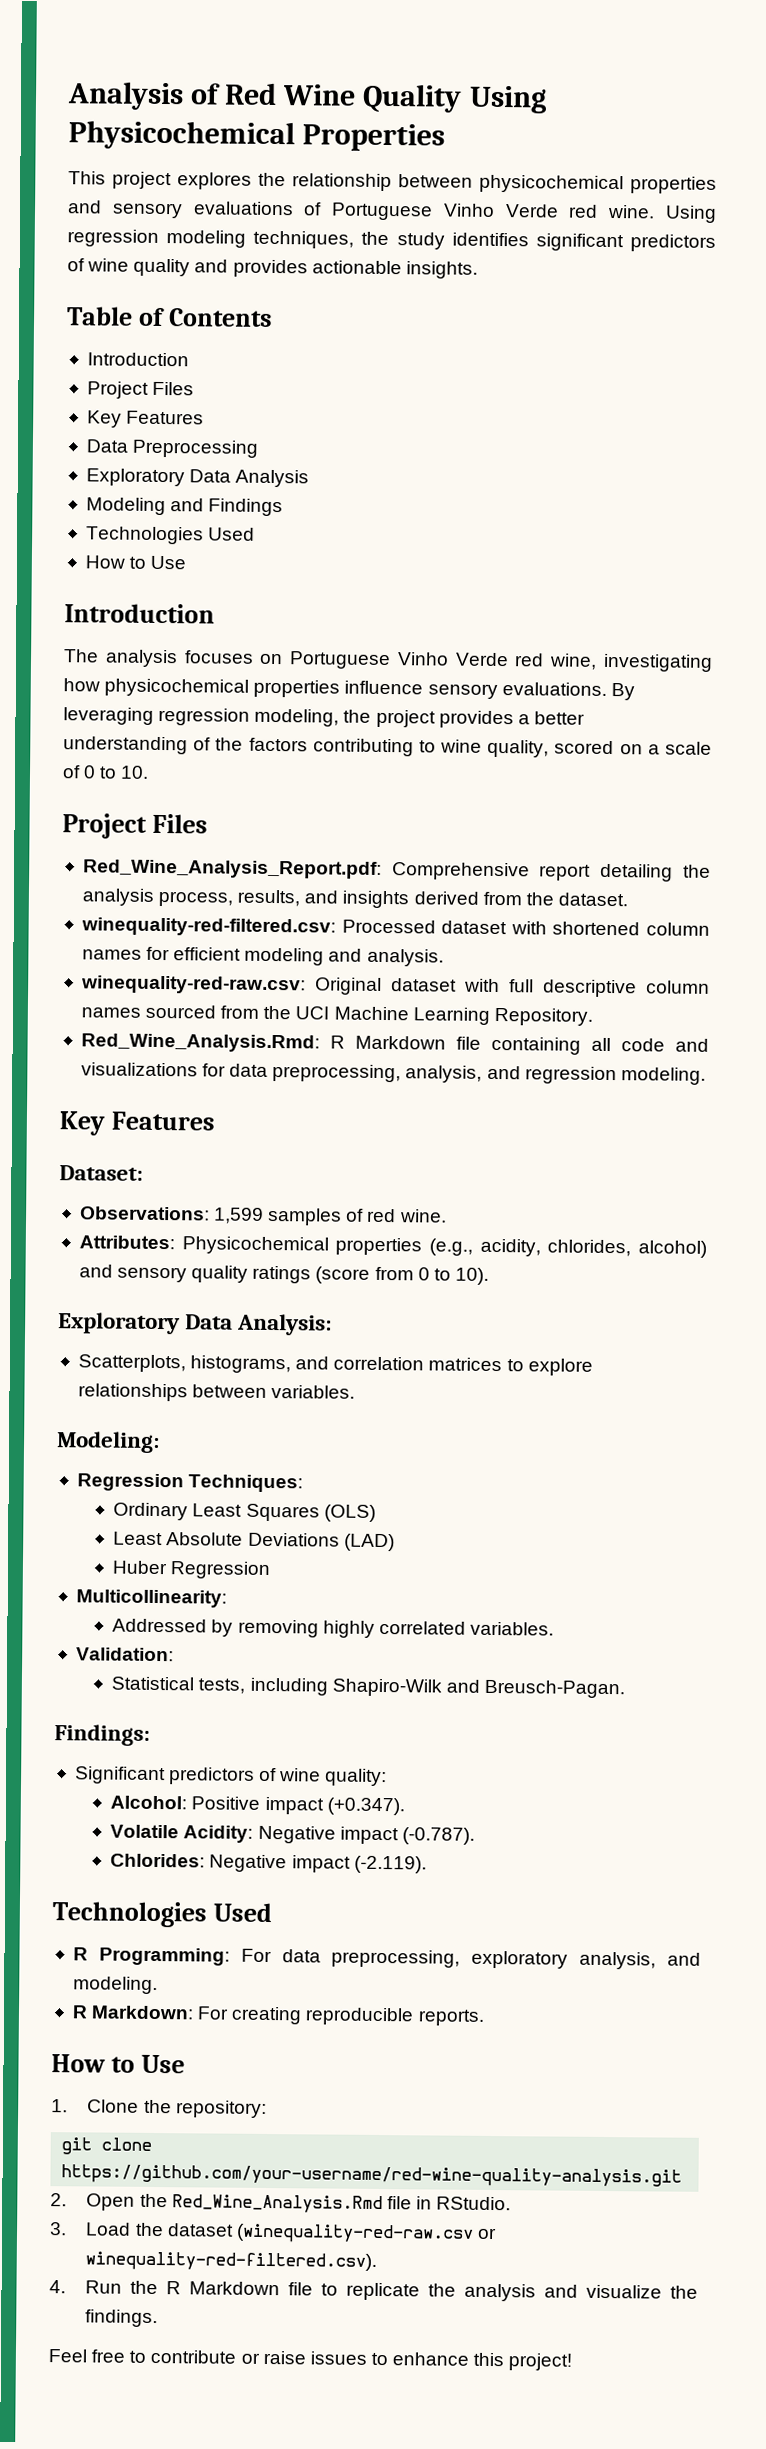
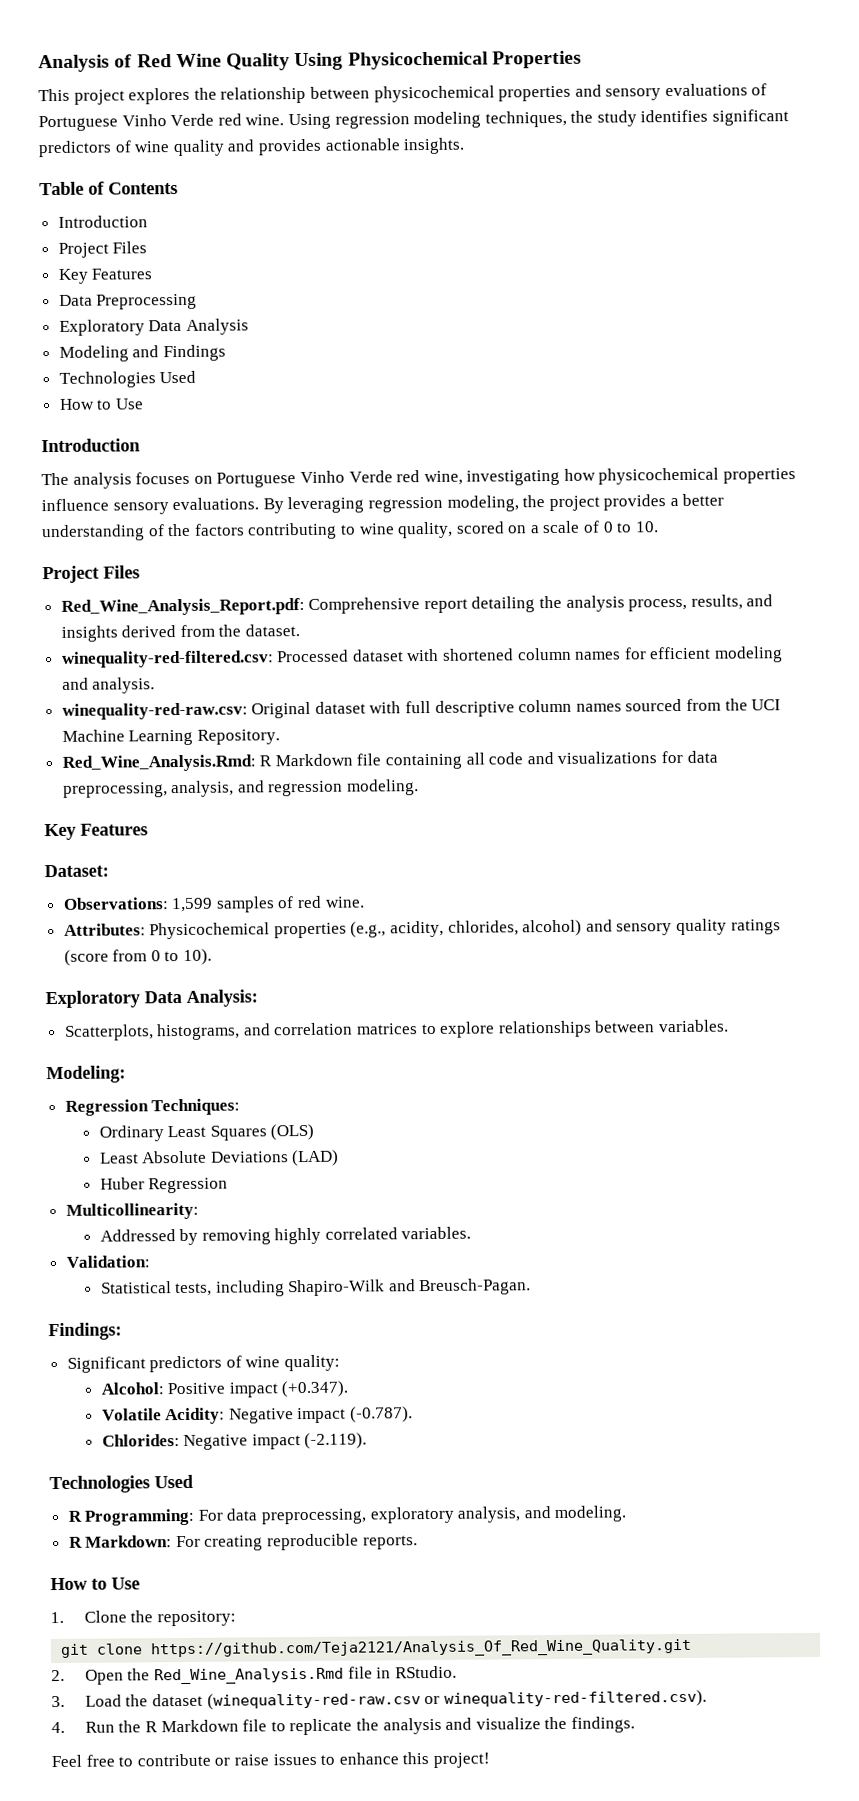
- git clone https://github.com/your-username/red-wine-quality-analysis.git
+ git clone https://github.com/Teja2121/Analysis_Of_Red_Wine_Quality.git

